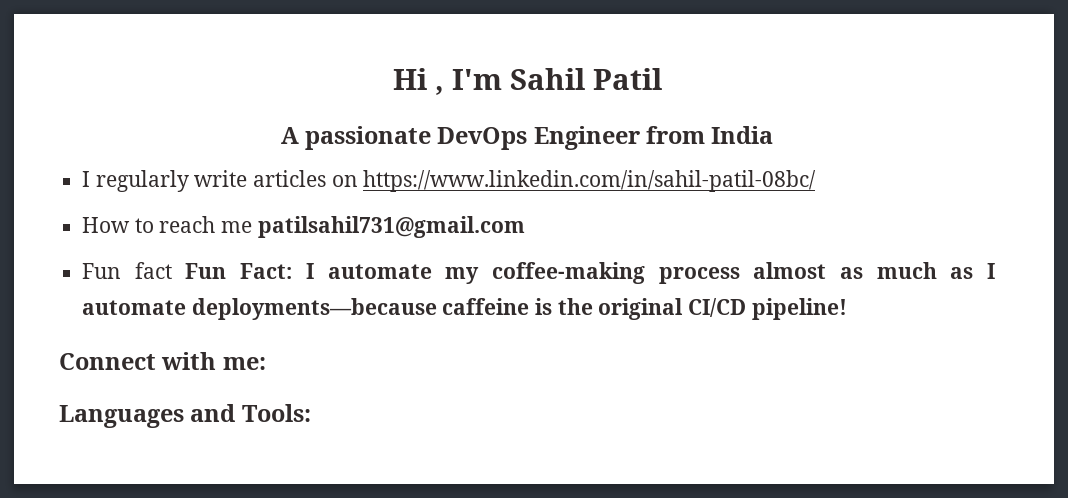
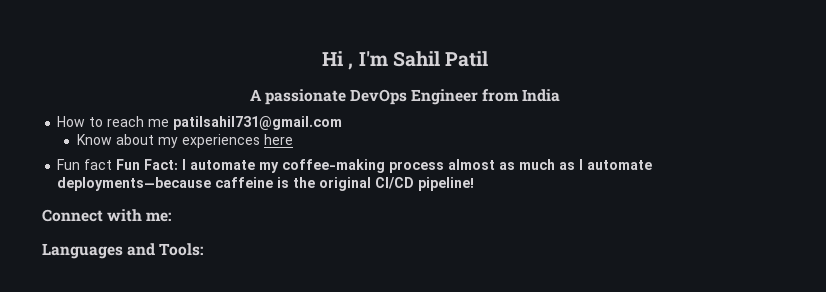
- I regularly write articles on https://www.linkedin.com/in/sahil-patil-08bc/
+ Know about my experiences here

